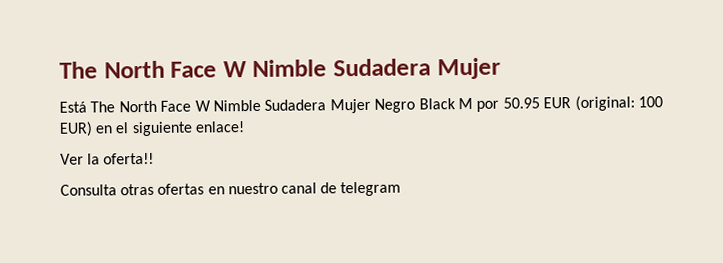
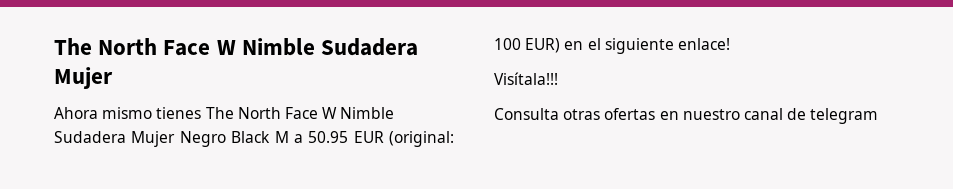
- Está The North Face W Nimble Sudadera Mujer Negro Black M por 50.95 EUR (original: 100 EUR) en el siguiente enlace!
+ Ahora mismo tienes The North Face W Nimble Sudadera Mujer Negro Black M a 50.95 EUR (original: 100 EUR) en el siguiente enlace!
- Ver la oferta!!
+ Visítala!!!

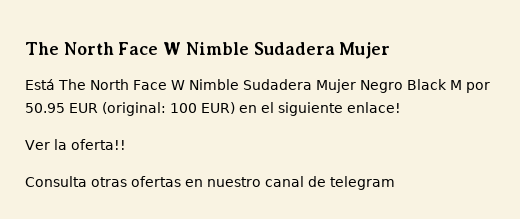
- Ahora mismo tienes The North Face W Nimble Sudadera Mujer Negro Black M a 50.95 EUR (original: 100 EUR) en el siguiente enlace!
+ Está The North Face W Nimble Sudadera Mujer Negro Black M por 50.95 EUR (original: 100 EUR) en el siguiente enlace!
- Visítala!!!
+ Ver la oferta!!

